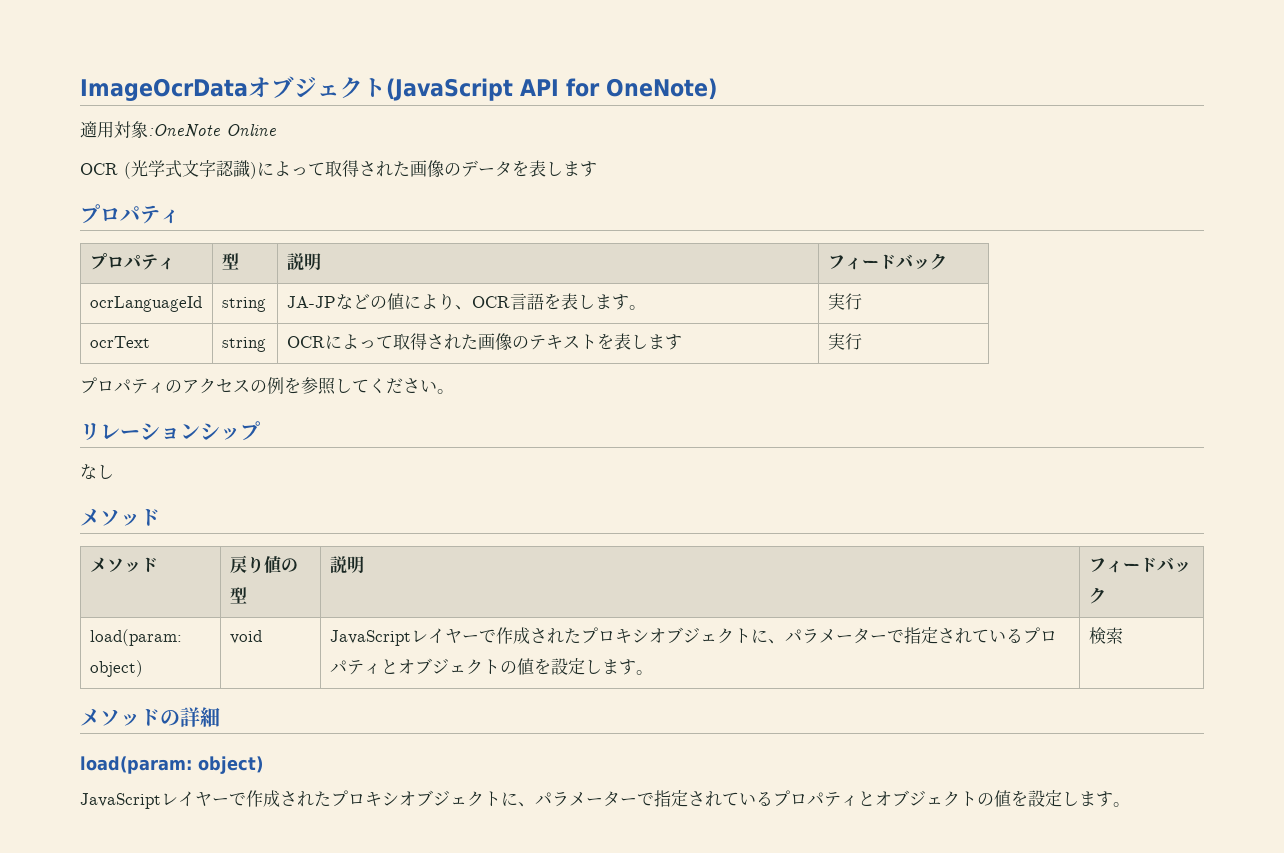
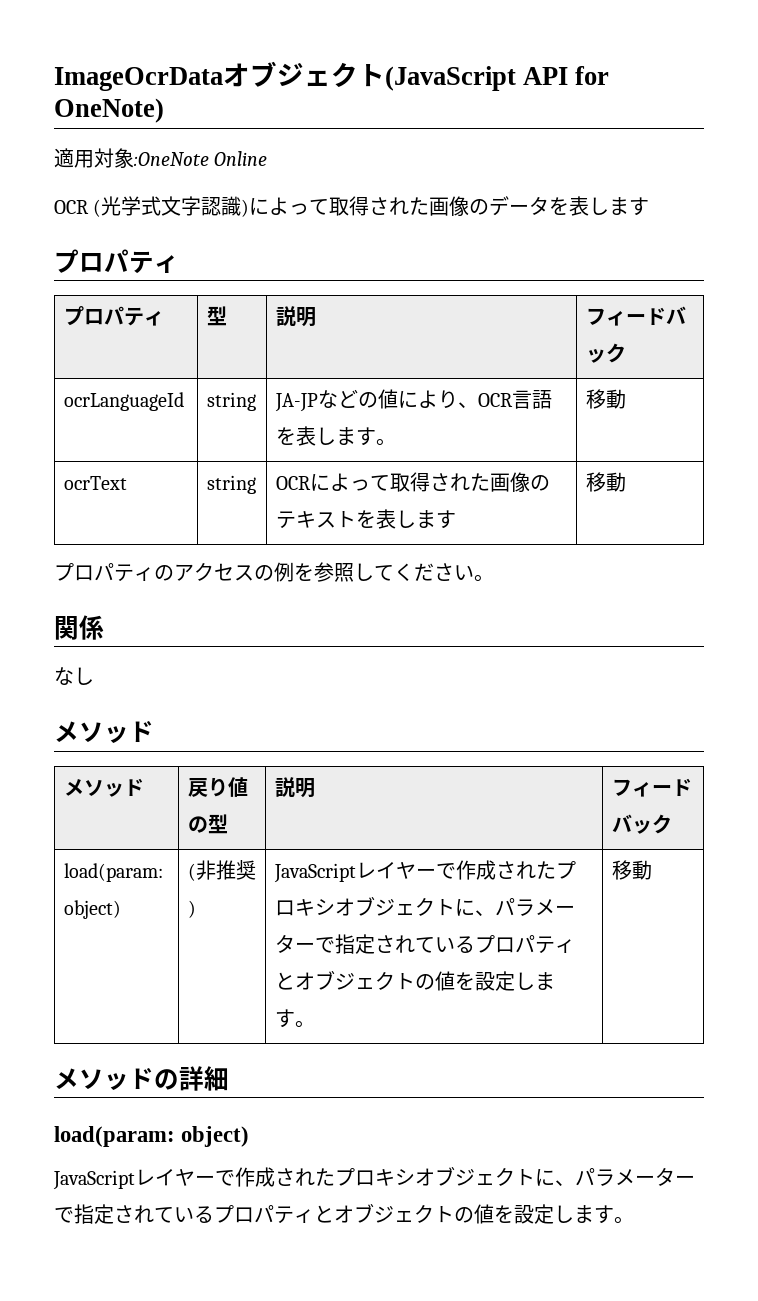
- ocrLanguageId | string | JA-JPなどの値により、OCR言語を表します。 | 実行
+ ocrLanguageId | string | JA-JPなどの値により、OCR言語を表します。 | 移動
- ocrText | string | OCRによって取得された画像のテキストを表します | 実行
+ ocrText | string | OCRによって取得された画像のテキストを表します | 移動
- リレーションシップ
+ 関係
- load(param: object) | void | JavaScriptレイヤーで作成されたプロキシオブジェクトに、パラメーターで指定されているプロパティとオブジェクトの値を設定します。 | 検索
+ load(param: object) | (非推奨) | JavaScriptレイヤーで作成されたプロキシオブジェクトに、パラメーターで指定されているプロパティとオブジェクトの値を設定します。 | 移動

